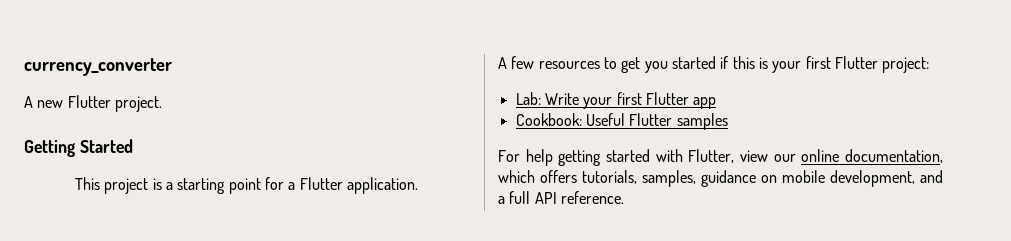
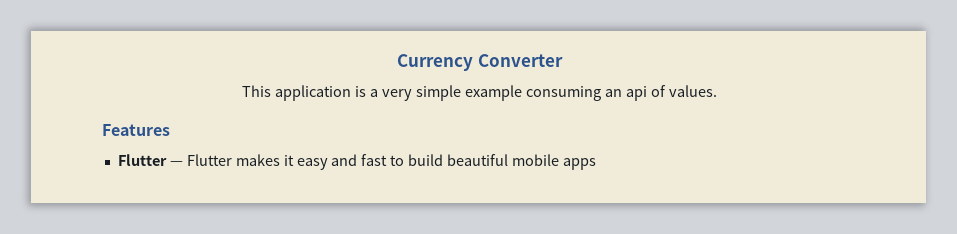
- currency_converter
- A new Flutter project.
- Getting Started
+ Currency Converter
- This project is a starting point for a Flutter application.
- A few resources to get you started if this is your first Flutter project:
- Lab: Write your first Flutter app
- Cookbook: Useful Flutter samples
- For help getting started with Flutter, view our online documentation, which offers tutorials, samples, guidance on mobile development, and a full API reference.
+ This application is a very simple example consuming an api of values.
+ Features
+ Flutter — Flutter makes it easy and fast to build beautiful mobile apps

